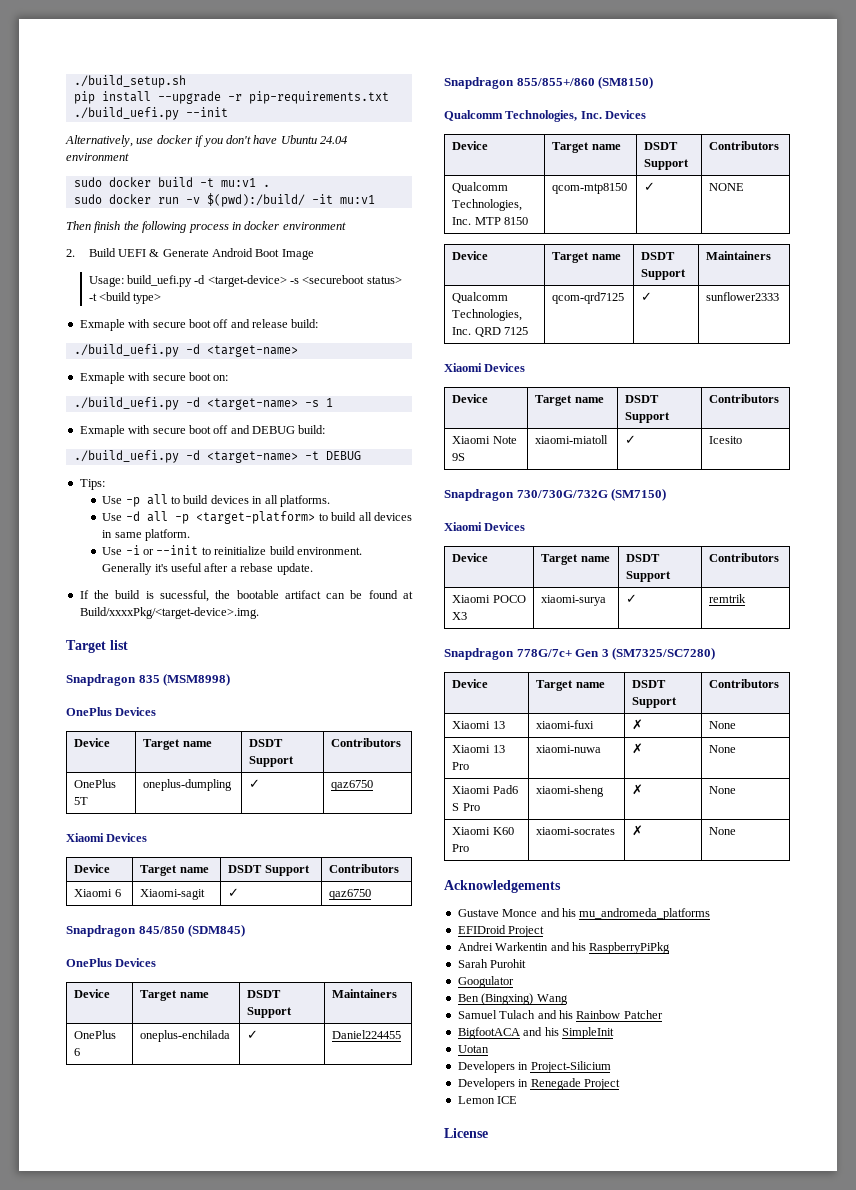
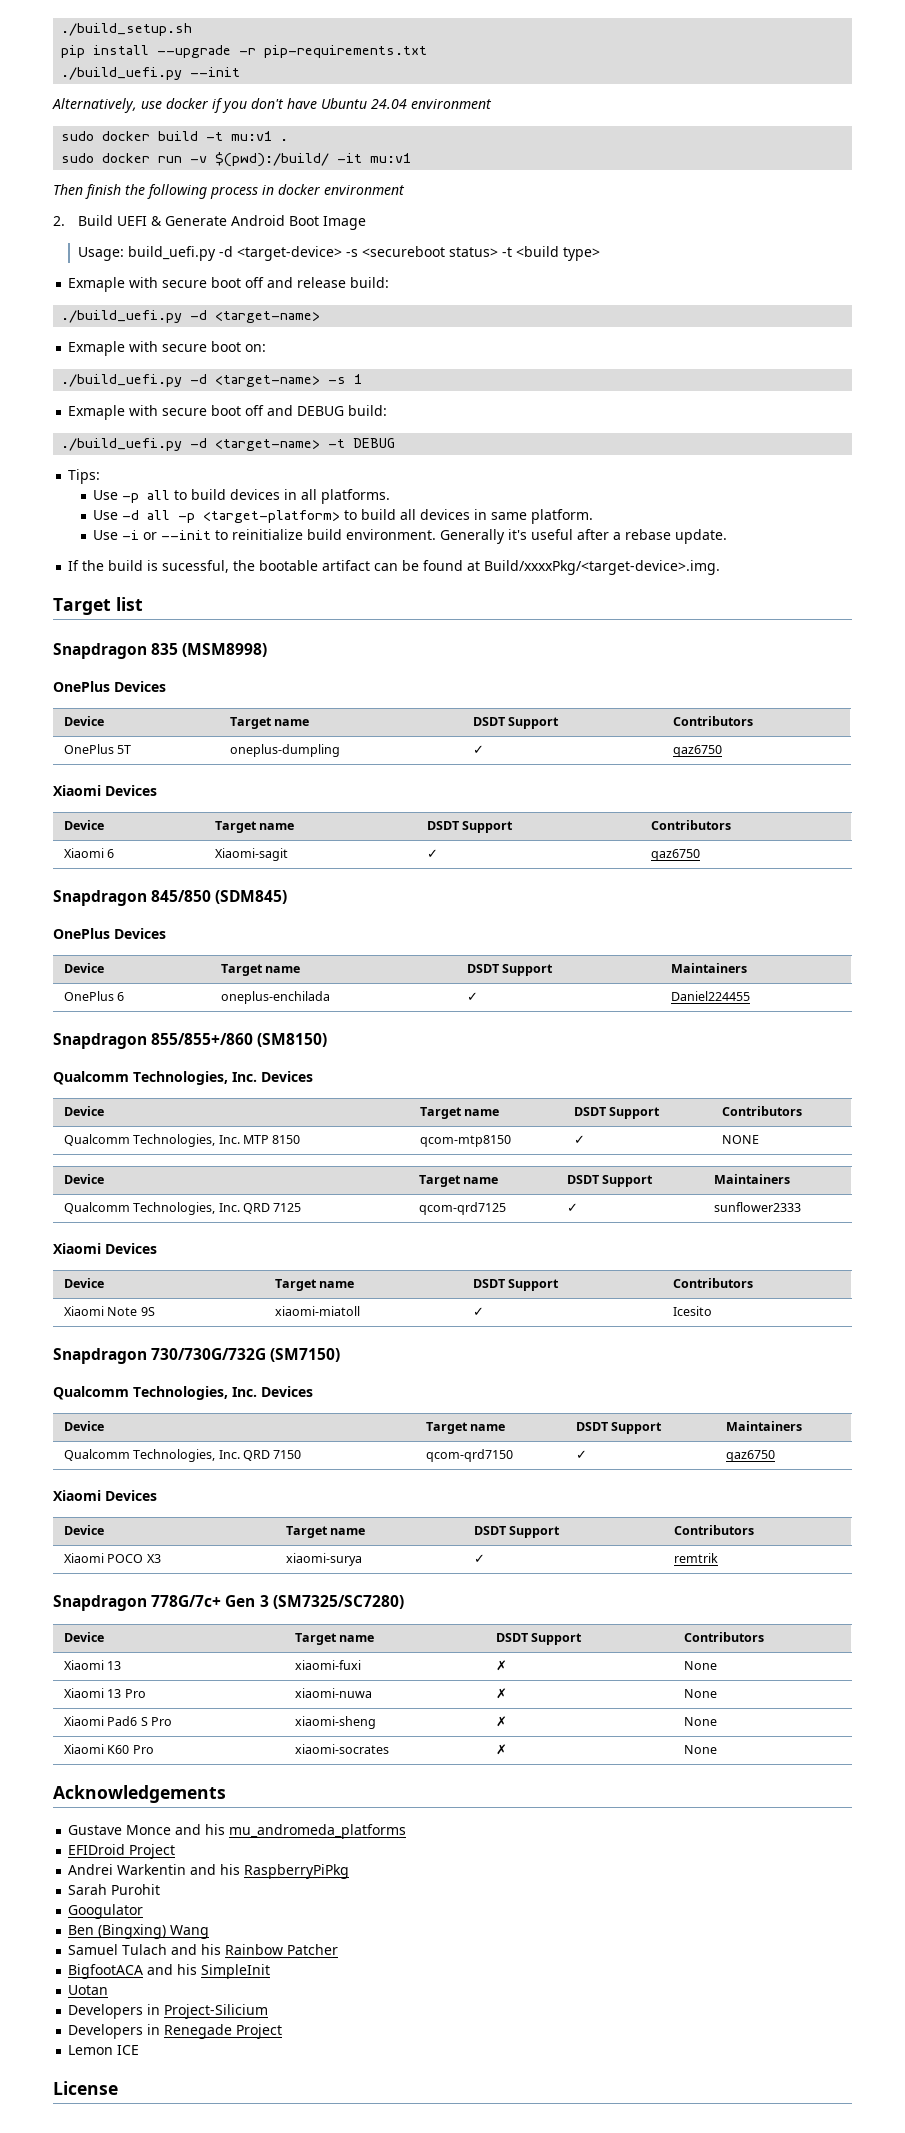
  Snapdragon 730/730G/732G (SM7150)
+ Qualcomm Technologies, Inc. Devices
+ Device | Target name | DSDT Support | Maintainers
+ Qualcomm Technologies, Inc. QRD 7150 | qcom-qrd7150 | ✓ | qaz6750

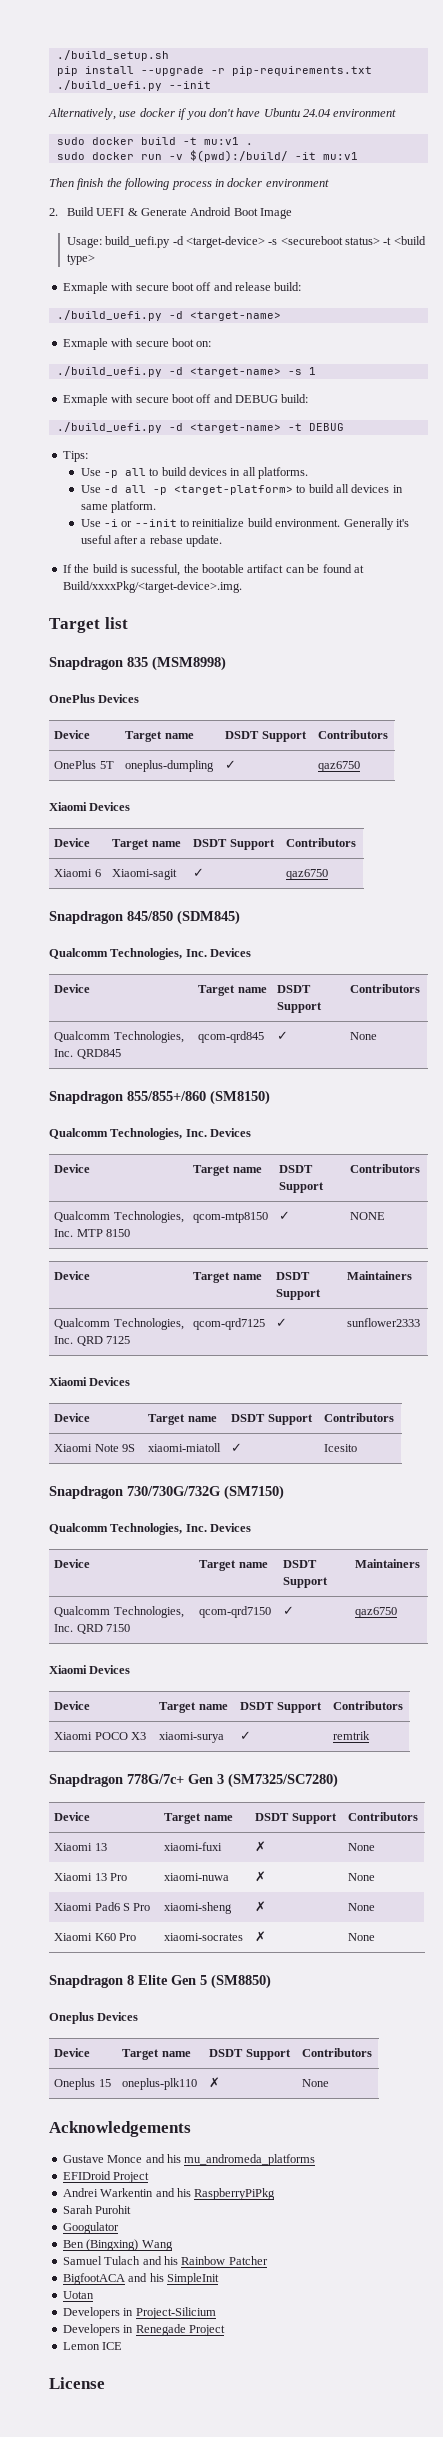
  Snapdragon 845/850 (SDM845)
- OnePlus Devices
- Device | Target name | DSDT Support | Maintainers
- OnePlus 6 | oneplus-enchilada | ✓ | Daniel224455
+ Qualcomm Technologies, Inc. Devices
+ Device | Target name | DSDT Support | Contributors
+ Qualcomm Technologies, Inc. QRD845 | qcom-qrd845 | ✓ | None
+ Snapdragon 8 Elite Gen 5 (SM8850)
+ Oneplus Devices
+ Device | Target name | DSDT Support | Contributors
+ Oneplus 15 | oneplus-plk110 | ✗ | None

